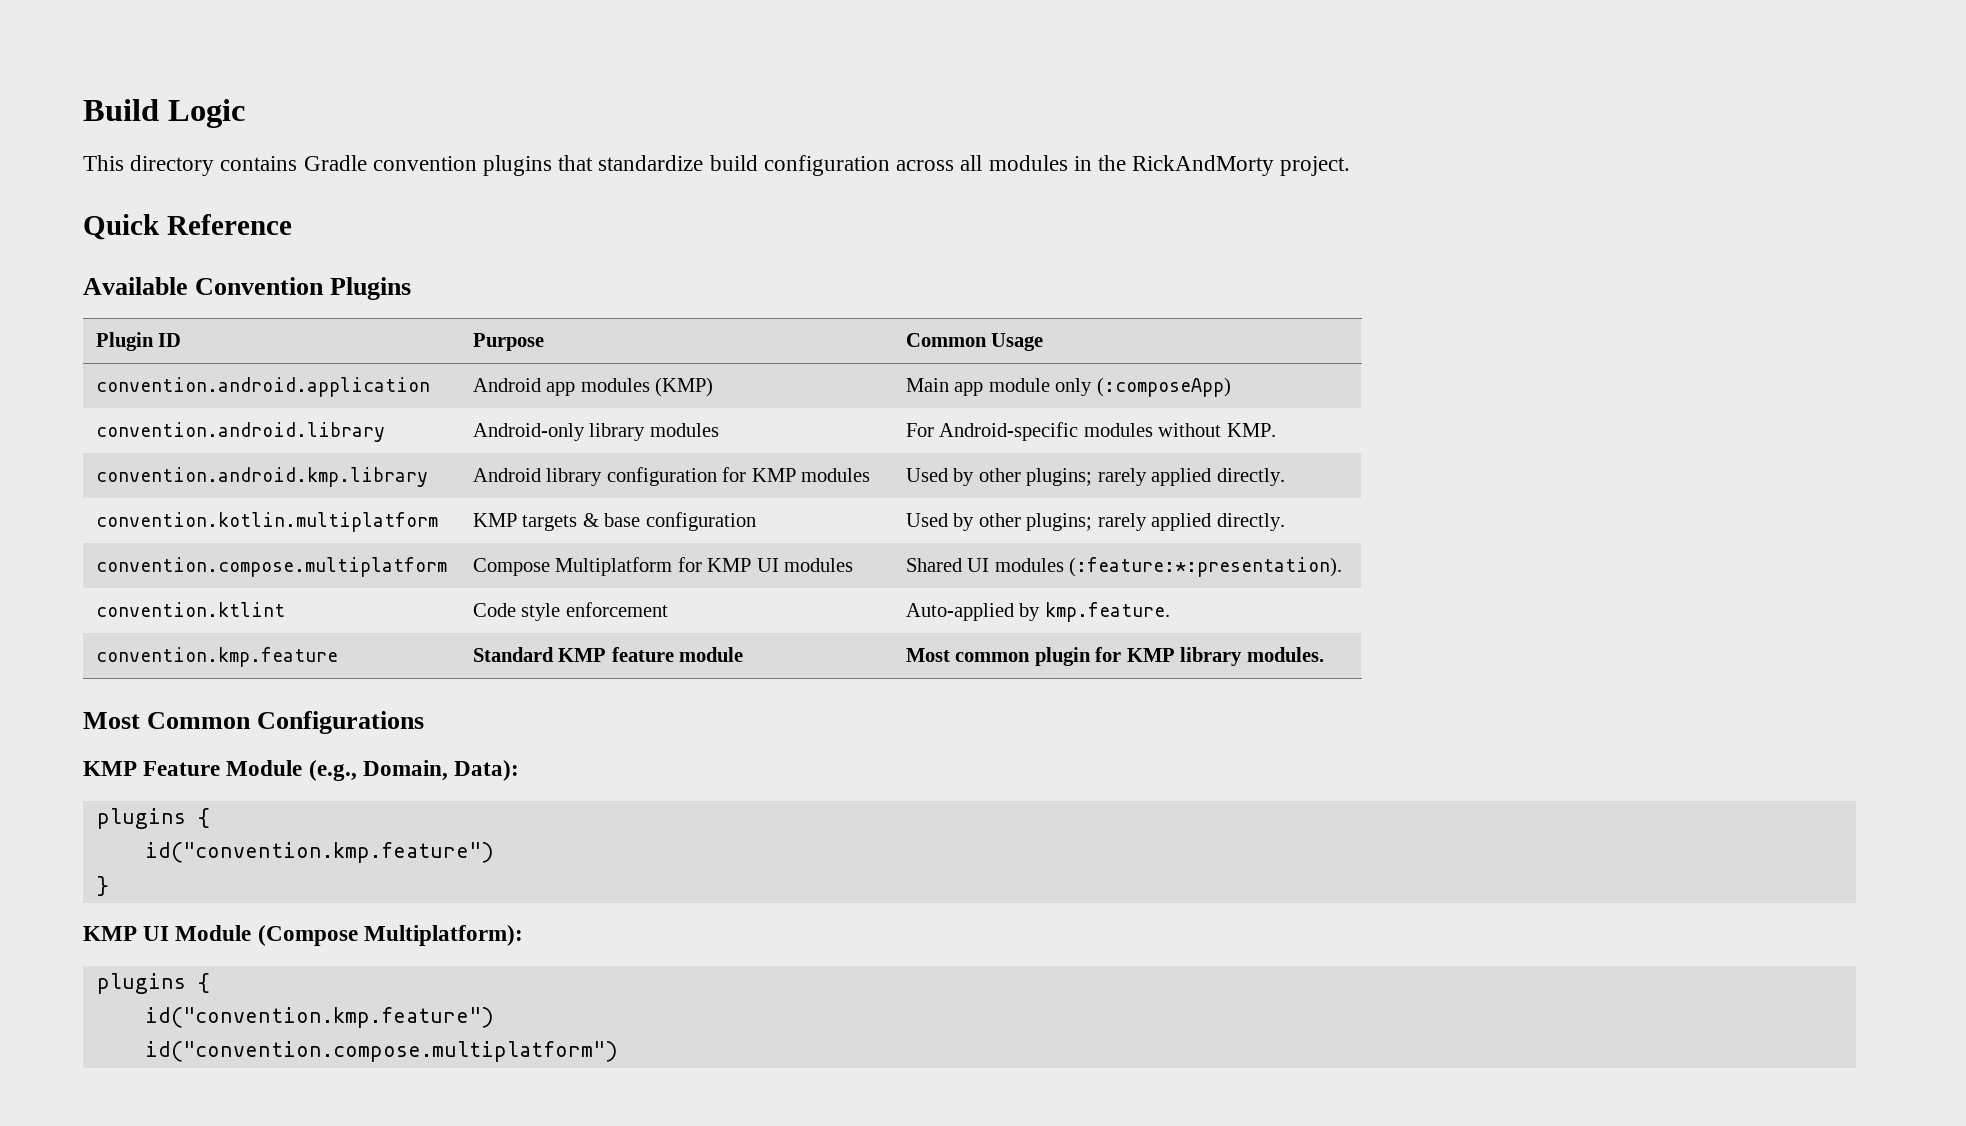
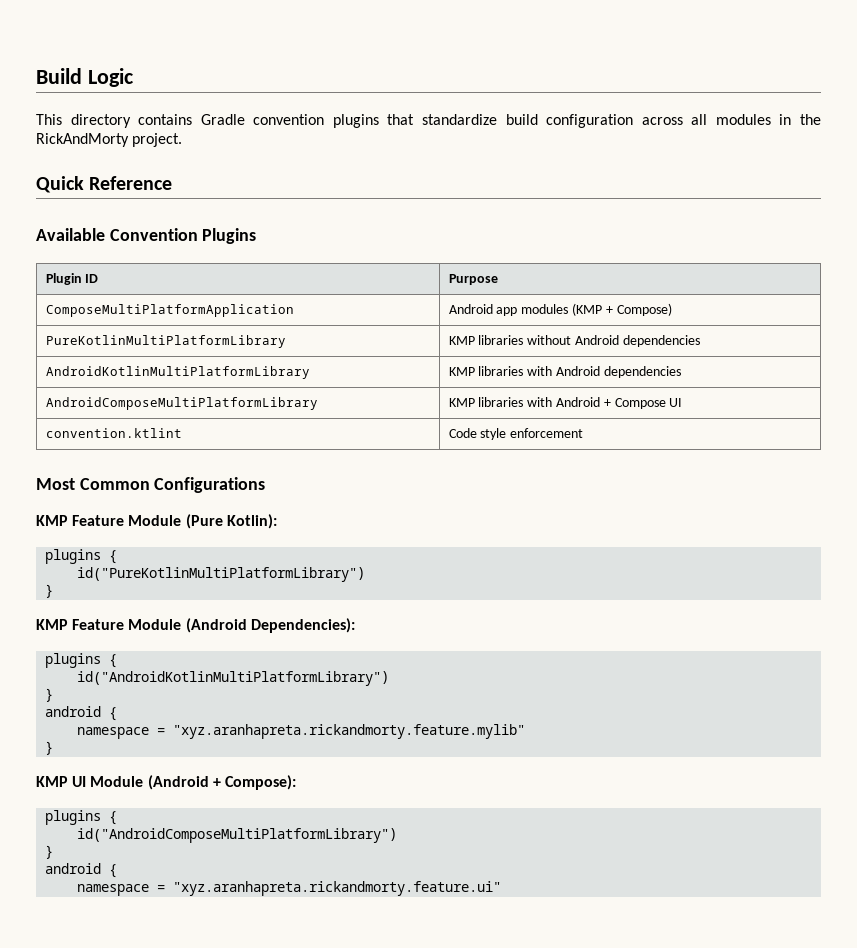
- Plugin ID | Purpose | Common Usage
- convention.android.application | Android app modules (KMP) | Main app module only (:composeApp)
- convention.android.library | Android-only library modules | For Android-specific modules without KMP.
- convention.android.kmp.library | Android library configuration for KMP modules | Used by other plugins; rarely applied directly.
- convention.kotlin.multiplatform | KMP targets & base configuration | Used by other plugins; rarely applied directly.
- convention.compose.multiplatform | Compose Multiplatform for KMP UI modules | Shared UI modules (:feature:*:presentation).
- convention.ktlint | Code style enforcement | Auto-applied by kmp.feature.
- convention.kmp.feature | Standard KMP feature module | Most common plugin for KMP library modules.
+ Plugin ID | Purpose
+ ComposeMultiPlatformApplication | Android app modules (KMP + Compose)
+ PureKotlinMultiPlatformLibrary | KMP libraries without Android dependencies
+ AndroidKotlinMultiPlatformLibrary | KMP libraries with Android dependencies
+ AndroidComposeMultiPlatformLibrary | KMP libraries with Android + Compose UI
+ convention.ktlint | Code style enforcement
- KMP Feature Module (e.g., Domain, Data):
+ KMP Feature Module (Pure Kotlin):
  plugins {
- id("convention.kmp.feature")
+ id("PureKotlinMultiPlatformLibrary")
+ }
+ KMP Feature Module (Android Dependencies):
+ plugins {
+ id("AndroidKotlinMultiPlatformLibrary")
+ }
+ android {
+ namespace = "xyz.aranhapreta.rickandmorty.feature.mylib"
- KMP UI Module (Compose Multiplatform):
+ KMP UI Module (Android + Compose):
  plugins {
- id("convention.kmp.feature")
- id("convention.compose.multiplatform")
+ id("AndroidComposeMultiPlatformLibrary")
+ }
+ android {
+ namespace = "xyz.aranhapreta.rickandmorty.feature.ui"

